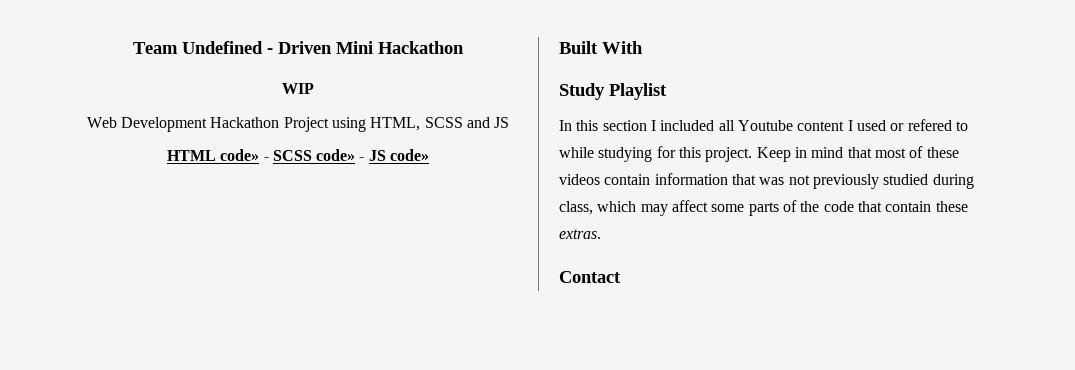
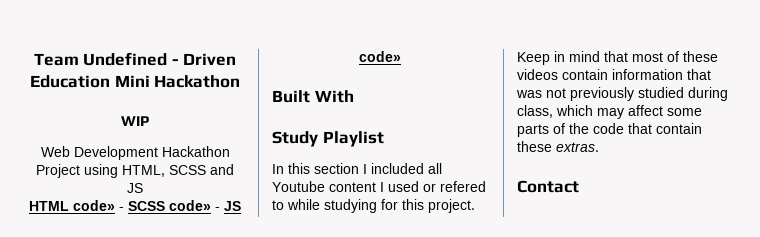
- Team Undefined - Driven Mini Hackathon
+ Team Undefined - Driven Education Mini Hackathon

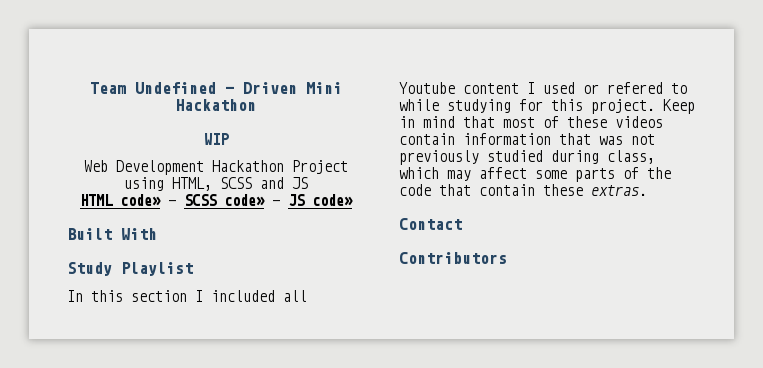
- Team Undefined - Driven Education Mini Hackathon
+ Team Undefined - Driven Mini Hackathon
+ Contributors

